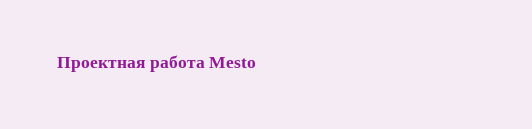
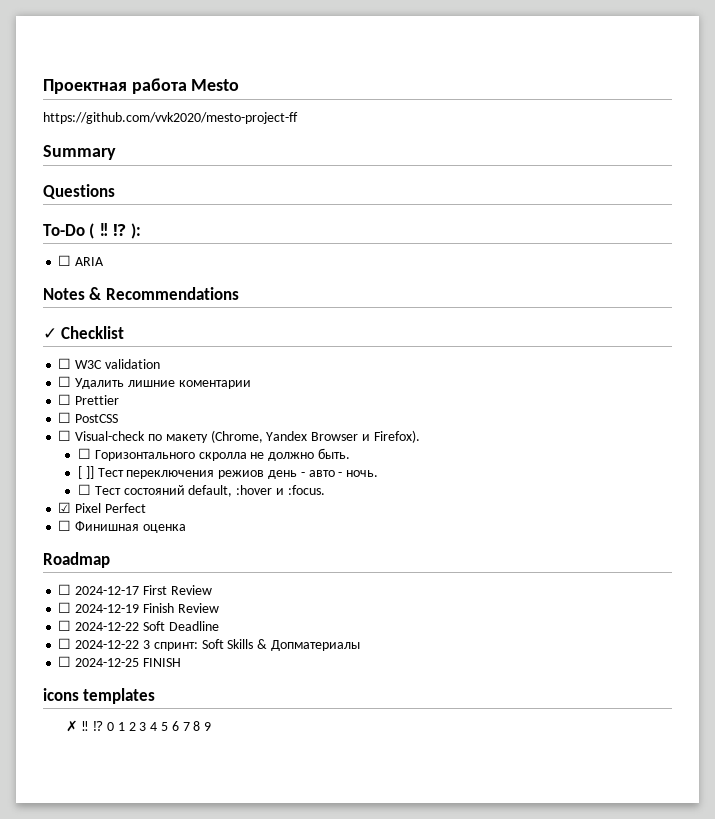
+ https://github.com/vvk2020/mesto-project-ff
+ Summary
+ Questions
+ To-Do ( ‼ ⁉ ):
+ ☐ ARIA
+ Notes & Recommendations
+ ✓ Checklist
+ ☐ W3C validation
+ ☐ Удалить лишние коментарии
+ ☐ Prettier
+ ☐ PostCSS
+ ☐ Visual-check по макету (Chrome, Yandex Browser и Firefox).
+ ☐ Горизонтального скролла не должно быть.
+ [ ]] Тест переключения режиов день - авто - ночь.
+ ☐ Тест состояний default, :hover и :focus.
+ ☑ Pixel Perfect
+ ☐ Финишная оценка
+ Roadmap
+ ☐ 2024-12-17 First Review
+ ☐ 2024-12-19 Finish Review
+ ☐ 2024-12-22 Soft Deadline
+ ☐ 2024-12-22 3 спринт: Soft Skills & Допматериалы
+ ☐ 2024-12-25 FINISH
+ icons templates
+ ✗ ‼ ⁉ 0 1 2 3 4 5 6 7 8 9

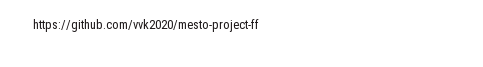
- Проектная работа Mesto
  https://github.com/vvk2020/mesto-project-ff
- Summary
- Questions
- To-Do ( ‼ ⁉ ):
- ☐ ARIA
- Notes & Recommendations
- ✓ Checklist
- ☐ W3C validation
- ☐ Удалить лишние коментарии
- ☐ Prettier
- ☐ PostCSS
- ☐ Visual-check по макету (Chrome, Yandex Browser и Firefox).
- ☐ Горизонтального скролла не должно быть.
- [ ]] Тест переключения режиов день - авто - ночь.
- ☐ Тест состояний default, :hover и :focus.
- ☑ Pixel Perfect
- ☐ Финишная оценка
- Roadmap
- ☐ 2024-12-17 First Review
- ☐ 2024-12-19 Finish Review
- ☐ 2024-12-22 Soft Deadline
- ☐ 2024-12-22 3 спринт: Soft Skills & Допматериалы
- ☐ 2024-12-25 FINISH
- icons templates
- ✗ ‼ ⁉ 0 1 2 3 4 5 6 7 8 9

